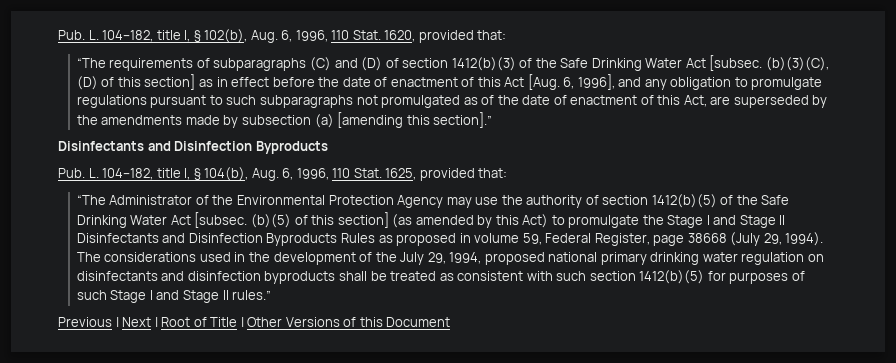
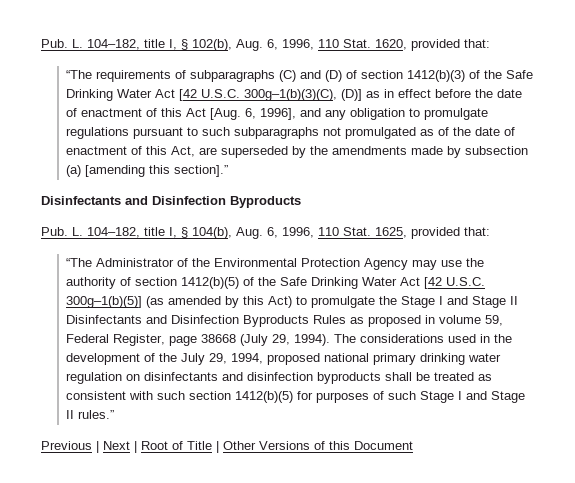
- “The requirements of subparagraphs (C) and (D) of section 1412(b)(3) of the Safe Drinking Water Act [subsec. (b)(3)(C), (D) of this section] as in effect before the date of enactment of this Act [Aug. 6, 1996], and any obligation to promulgate regulations pursuant to such subparagraphs not promulgated as of the date of enactment of this Act, are superseded by the amendments made by subsection (a) [amending this section].”
+ “The requirements of subparagraphs (C) and (D) of section 1412(b)(3) of the Safe Drinking Water Act [42 U.S.C. 300g–1(b)(3)(C), (D)] as in effect before the date of enactment of this Act [Aug. 6, 1996], and any obligation to promulgate regulations pursuant to such subparagraphs not promulgated as of the date of enactment of this Act, are superseded by the amendments made by subsection (a) [amending this section].”
- “The Administrator of the Environmental Protection Agency may use the authority of section 1412(b)(5) of the Safe Drinking Water Act [subsec. (b)(5) of this section] (as amended by this Act) to promulgate the Stage I and Stage II Disinfectants and Disinfection Byproducts Rules as proposed in volume 59, Federal Register, page 38668 (July 29, 1994).
+ “The Administrator of the Environmental Protection Agency may use the authority of section 1412(b)(5) of the Safe Drinking Water Act [42 U.S.C. 300g–1(b)(5)] (as amended by this Act) to promulgate the Stage I and Stage II Disinfectants and Disinfection Byproducts Rules as proposed in volume 59, Federal Register, page 38668 (July 29, 1994).

